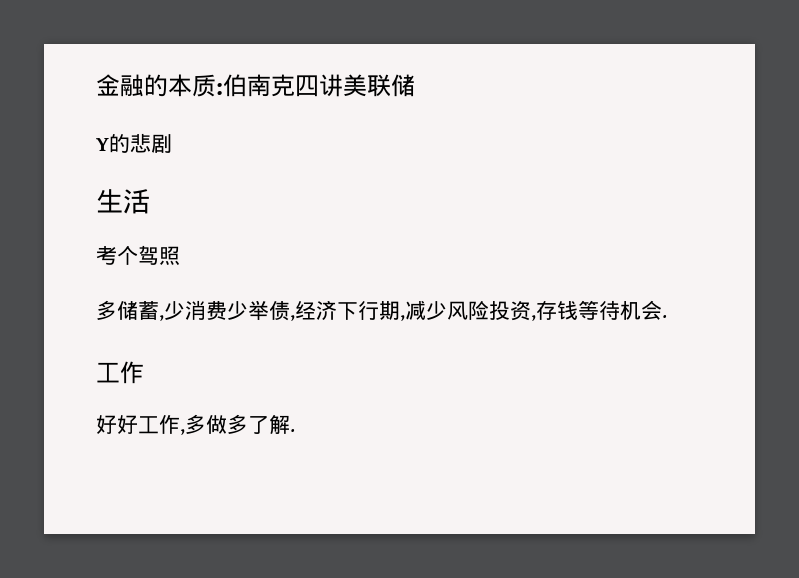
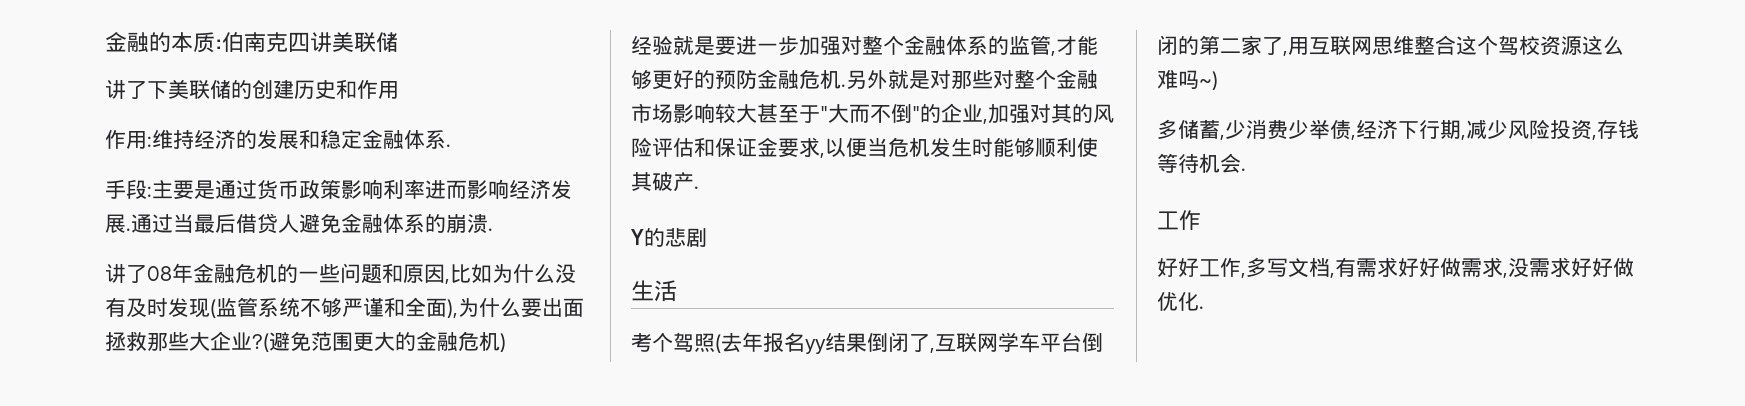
+ 讲了下美联储的创建历史和作用
+ 作用:维持经济的发展和稳定金融体系.
+ 手段:主要是通过货币政策影响利率进而影响经济发展.通过当最后借贷人避免金融体系的崩溃.
+ 讲了08年金融危机的一些问题和原因,比如为什么没有及时发现(监管系统不够严谨和全面),为什么要出面拯救那些大企业?(避免范围更大的金融危机)
+ 经验就是要进一步加强对整个金融体系的监管,才能够更好的预防金融危机.另外就是对那些对整个金融市场影响较大甚至于"大而不倒"的企业,加强对其的风险评估和保证金要求,以便当危机发生时能够顺利使其破产.
- 考个驾照
+ 考个驾照(去年报名yy结果倒闭了,互联网学车平台倒闭的第二家了,用互联网思维整合这个驾校资源这么难吗~)
- 好好工作,多做多了解.
+ 好好工作,多写文档,有需求好好做需求,没需求好好做优化.

